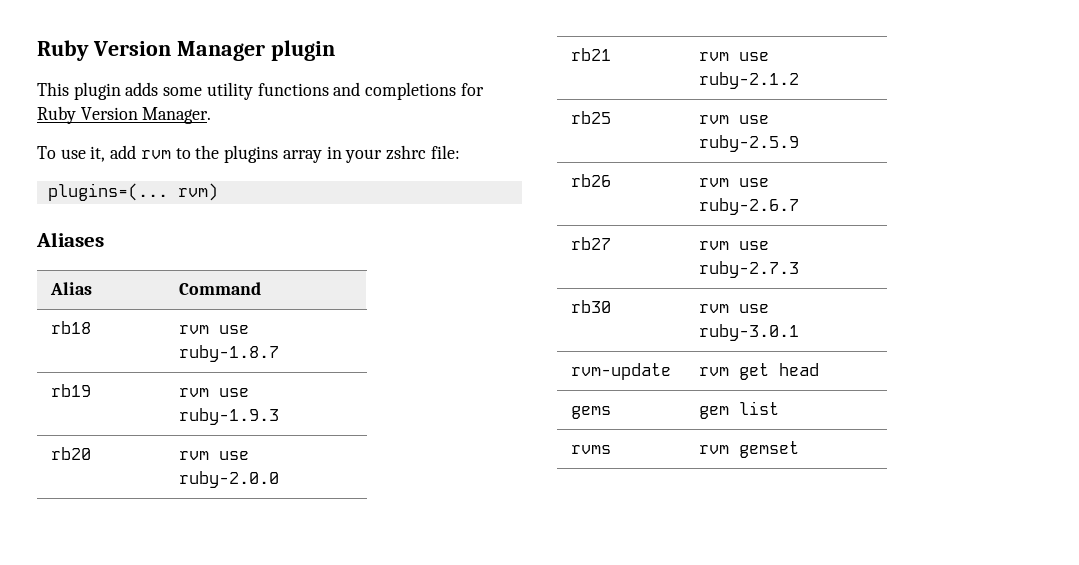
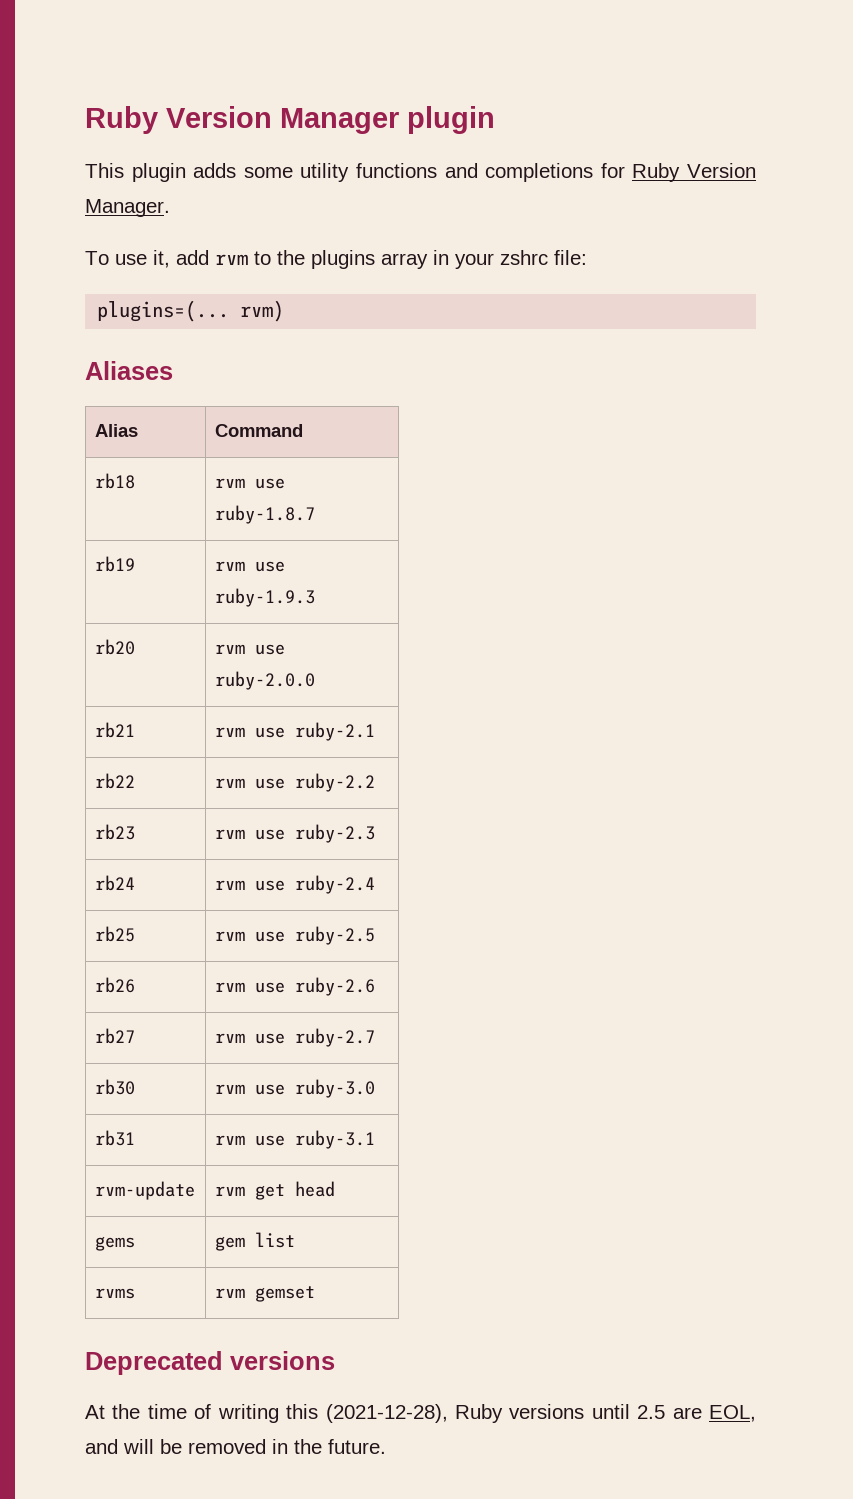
- rb21 | rvm use ruby-2.1.2
+ rb21 | rvm use ruby-2.1
+ rb22 | rvm use ruby-2.2
+ rb23 | rvm use ruby-2.3
+ rb24 | rvm use ruby-2.4
- rb25 | rvm use ruby-2.5.9
+ rb25 | rvm use ruby-2.5
- rb26 | rvm use ruby-2.6.7
+ rb26 | rvm use ruby-2.6
- rb27 | rvm use ruby-2.7.3
+ rb27 | rvm use ruby-2.7
- rb30 | rvm use ruby-3.0.1
+ rb30 | rvm use ruby-3.0
+ rb31 | rvm use ruby-3.1
+ Deprecated versions
+ At the time of writing this (2021-12-28), Ruby versions until 2.5 are EOL, and will be removed in the future.

